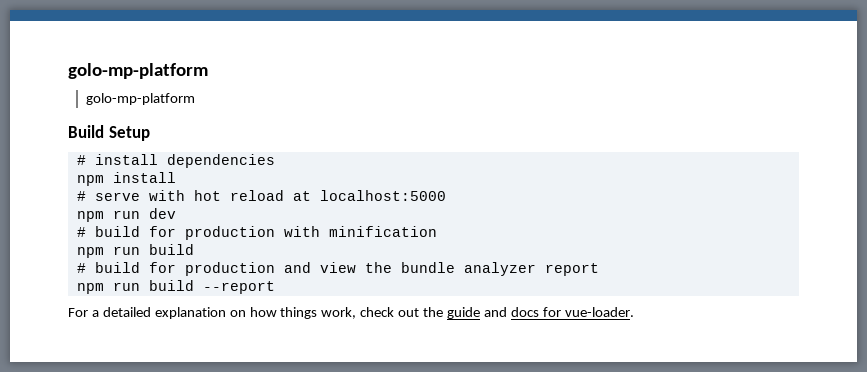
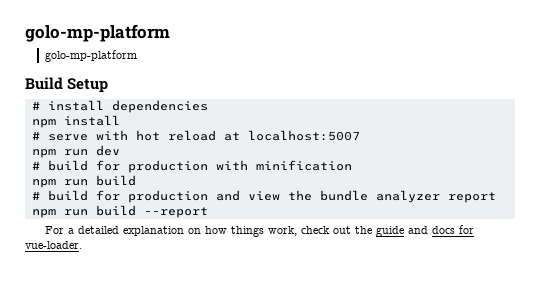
- # serve with hot reload at localhost:5000
+ # serve with hot reload at localhost:5007

